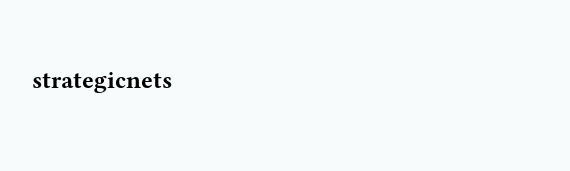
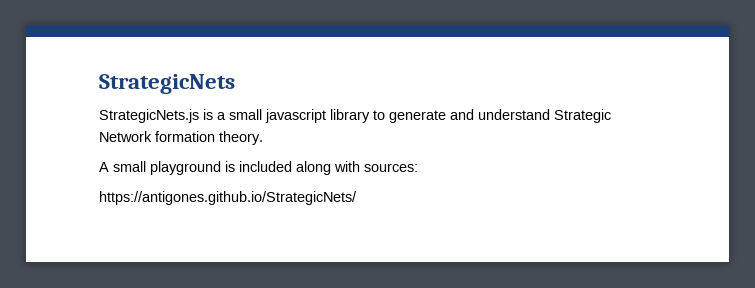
- strategicnets
+ StrategicNets
+ StrategicNets.js is a small javascript library to generate and understand Strategic Network formation theory.
+ A small playground is included along with sources:
+ https://antigones.github.io/StrategicNets/

